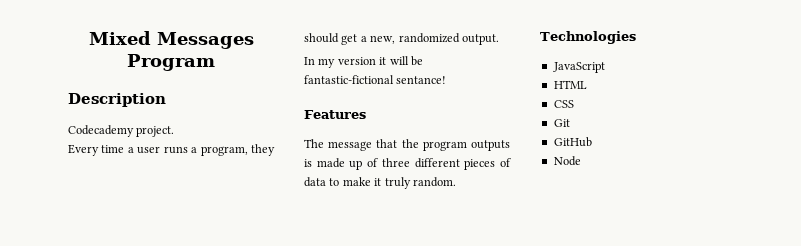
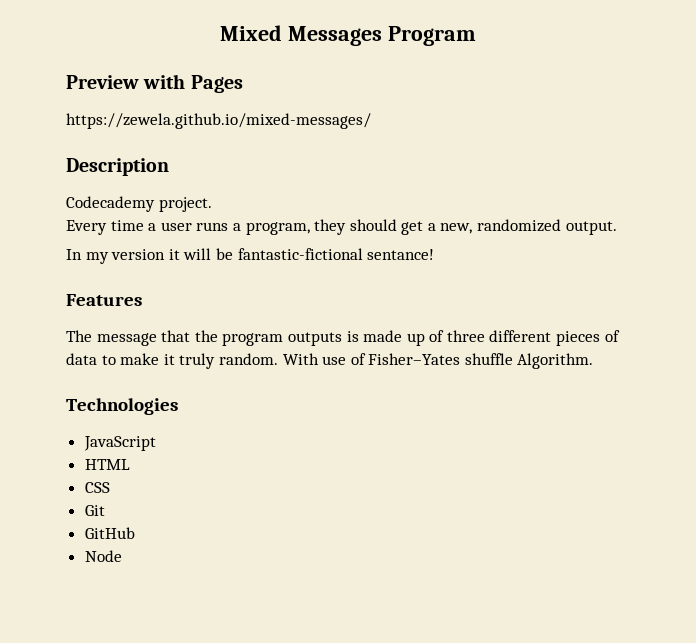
+ Preview with Pages
+ https://zewela.github.io/mixed-messages/
+ With use of Fisher–Yates shuffle Algorithm.

